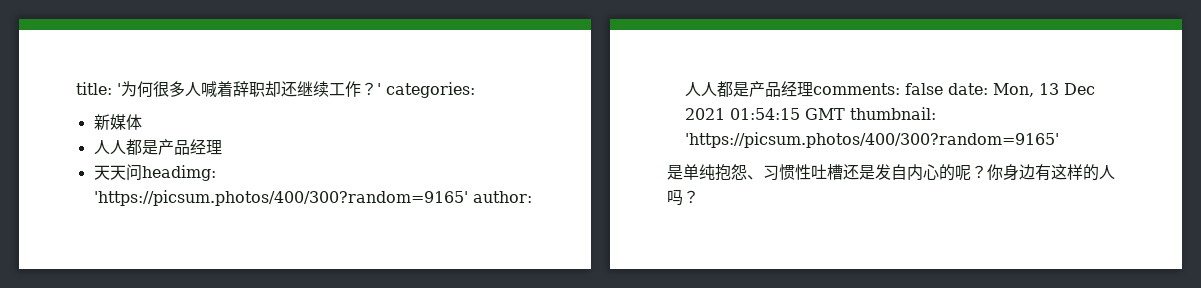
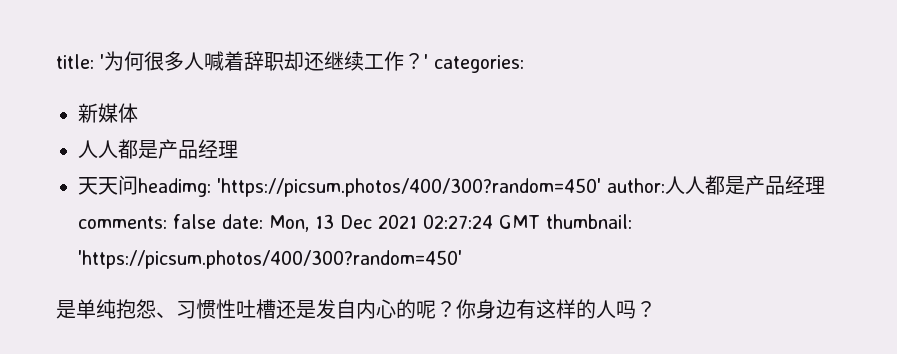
- 天天问headimg: 'https://picsum.photos/400/300?random=9165' author:人人都是产品经理comments: false date: Mon, 13 Dec 2021 01:54:15 GMT thumbnail: 'https://picsum.photos/400/300?random=9165'
+ 天天问headimg: 'https://picsum.photos/400/300?random=450' author:人人都是产品经理comments: false date: Mon, 13 Dec 2021 02:27:24 GMT thumbnail: 'https://picsum.photos/400/300?random=450'

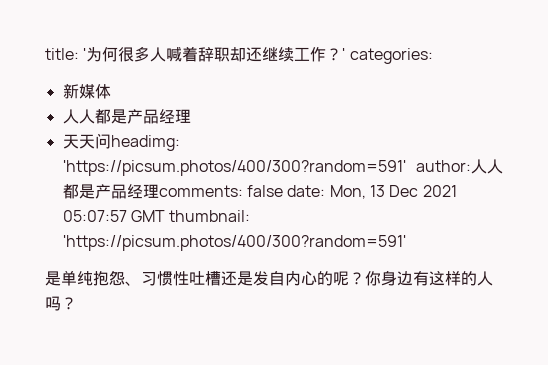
- 天天问headimg: 'https://picsum.photos/400/300?random=450' author:人人都是产品经理comments: false date: Mon, 13 Dec 2021 02:27:24 GMT thumbnail: 'https://picsum.photos/400/300?random=450'
+ 天天问headimg: 'https://picsum.photos/400/300?random=591' author:人人都是产品经理comments: false date: Mon, 13 Dec 2021 05:07:57 GMT thumbnail: 'https://picsum.photos/400/300?random=591'

